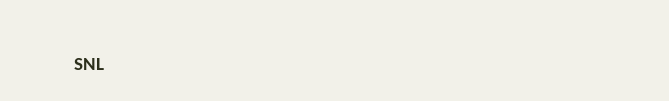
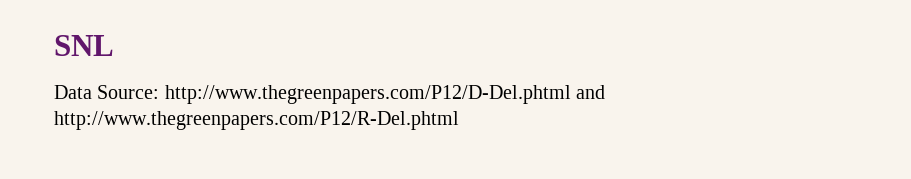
+ Data Source: http://www.thegreenpapers.com/P12/D-Del.phtml and http://www.thegreenpapers.com/P12/R-Del.phtml

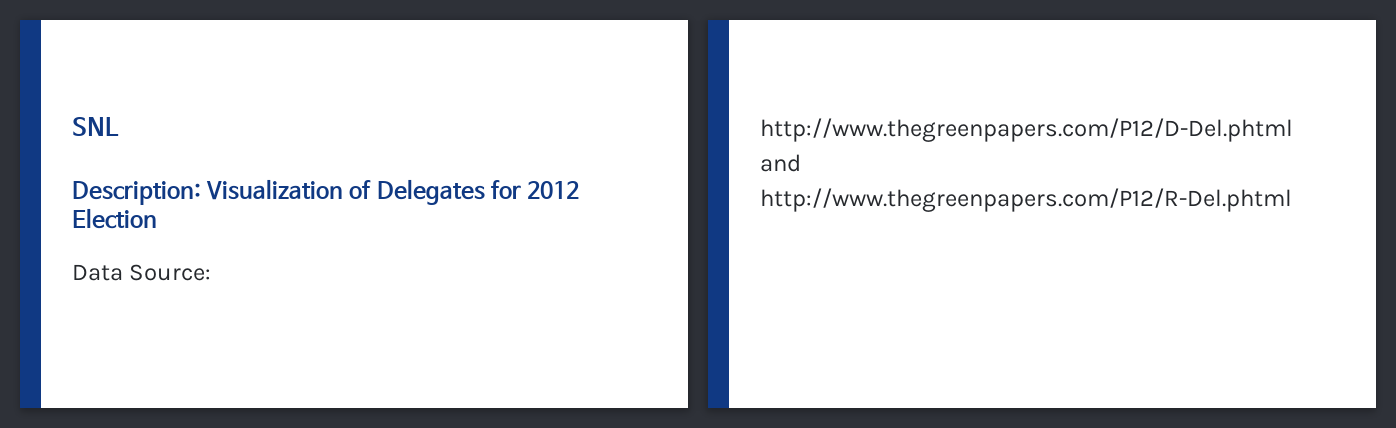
+ Description: Visualization of Delegates for 2012 Election

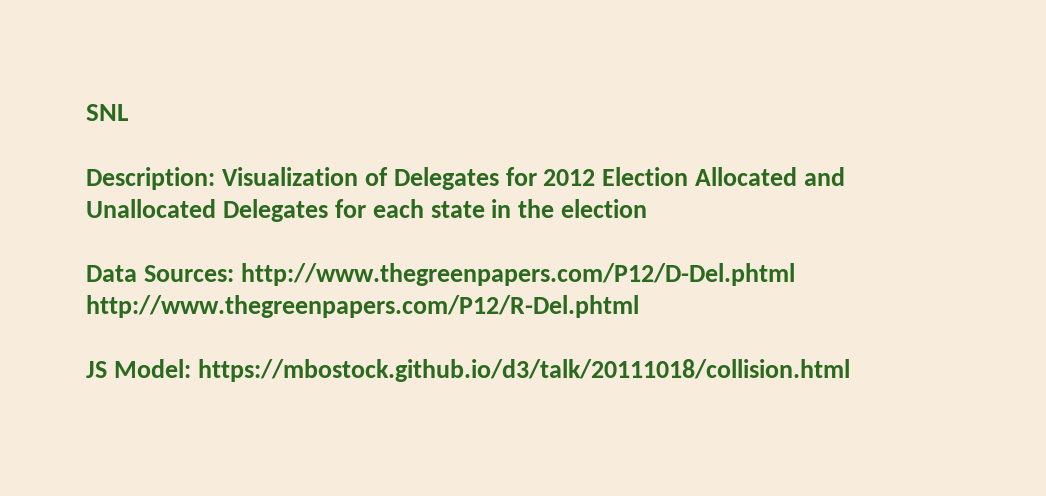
- Description: Visualization of Delegates for 2012 Election
- Data Source: http://www.thegreenpapers.com/P12/D-Del.phtml and http://www.thegreenpapers.com/P12/R-Del.phtml
+ Description: Visualization of Delegates for 2012 Election Allocated and Unallocated Delegates for each state in the election
+ Data Sources: http://www.thegreenpapers.com/P12/D-Del.phtml http://www.thegreenpapers.com/P12/R-Del.phtml
+ JS Model: https://mbostock.github.io/d3/talk/20111018/collision.html

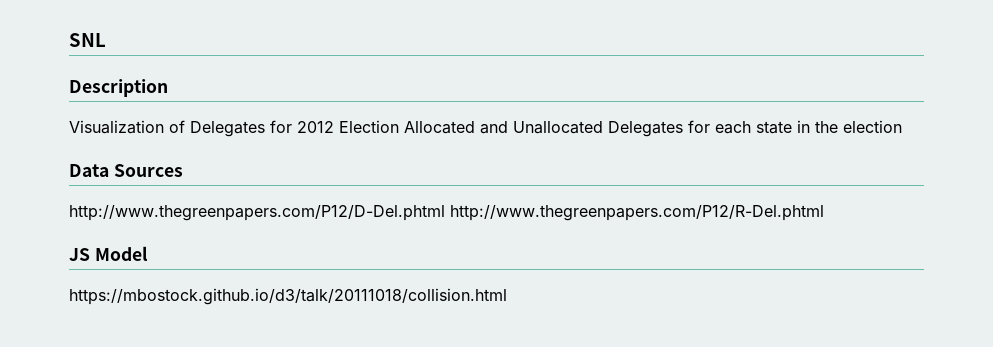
- Description: Visualization of Delegates for 2012 Election Allocated and Unallocated Delegates for each state in the election
+ Description
+ Visualization of Delegates for 2012 Election Allocated and Unallocated Delegates for each state in the election
- Data Sources: http://www.thegreenpapers.com/P12/D-Del.phtml http://www.thegreenpapers.com/P12/R-Del.phtml
+ Data Sources
+ http://www.thegreenpapers.com/P12/D-Del.phtml http://www.thegreenpapers.com/P12/R-Del.phtml
- JS Model: https://mbostock.github.io/d3/talk/20111018/collision.html
+ JS Model
+ https://mbostock.github.io/d3/talk/20111018/collision.html

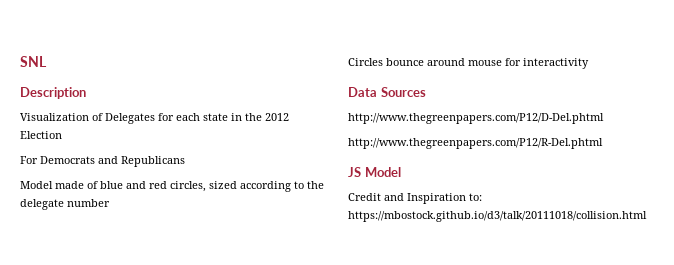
- Visualization of Delegates for 2012 Election Allocated and Unallocated Delegates for each state in the election
+ Visualization of Delegates for each state in the 2012 Election
+ For Democrats and Republicans
+ Model made of blue and red circles, sized according to the delegate number
+ Circles bounce around mouse for interactivity
- http://www.thegreenpapers.com/P12/D-Del.phtml http://www.thegreenpapers.com/P12/R-Del.phtml
+ http://www.thegreenpapers.com/P12/D-Del.phtml
+ http://www.thegreenpapers.com/P12/R-Del.phtml
- https://mbostock.github.io/d3/talk/20111018/collision.html
+ Credit and Inspiration to: https://mbostock.github.io/d3/talk/20111018/collision.html

